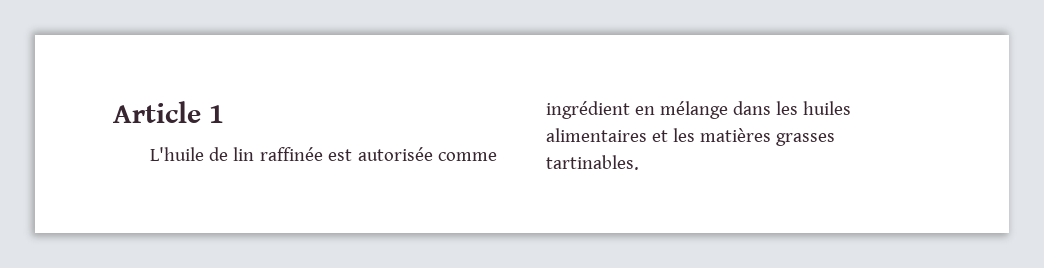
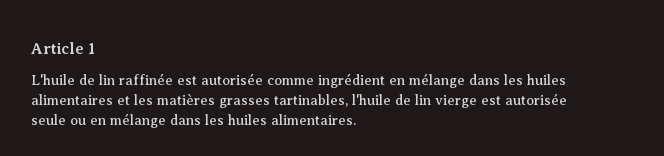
- L'huile de lin raffinée est autorisée comme ingrédient en mélange dans les huiles alimentaires et les matières grasses tartinables.
+ L'huile de lin raffinée est autorisée comme ingrédient en mélange dans les huiles alimentaires et les matières grasses tartinables, l'huile de lin vierge est autorisée seule ou en mélange dans les huiles alimentaires.

